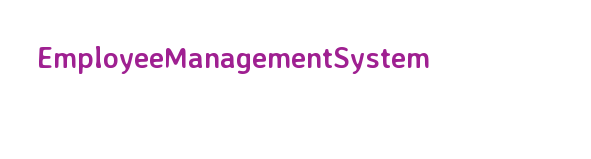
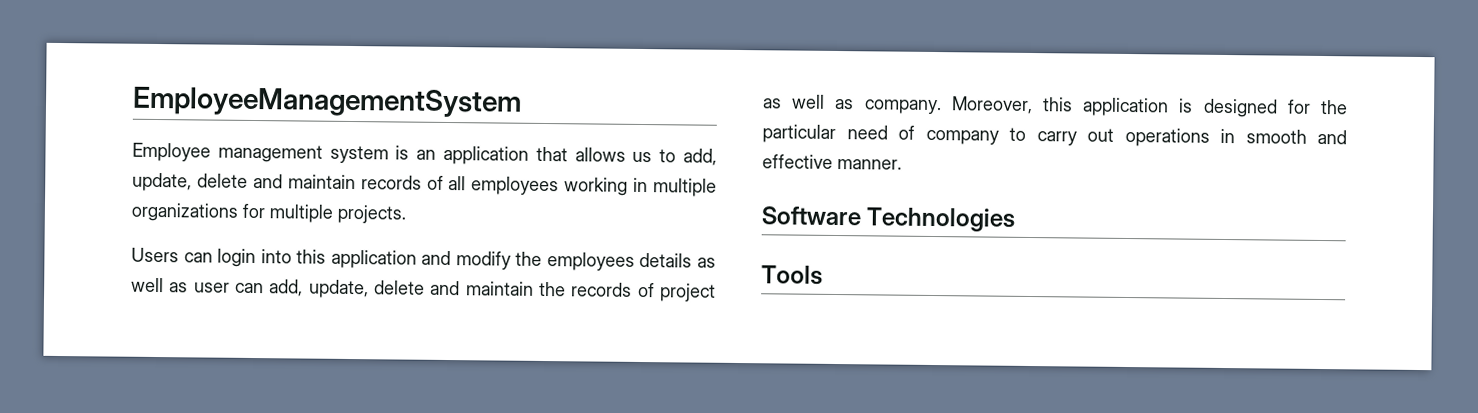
+ Employee management system is an application that allows us to add, update, delete and maintain records of all employees working in multiple organizations for multiple projects.
+ Users can login into this application and modify the employees details as well as user can add, update, delete and maintain the records of project as well as company. Moreover, this application is designed for the particular need of company to carry out operations in smooth and effective manner.
+ Software Technologies
+ Tools

